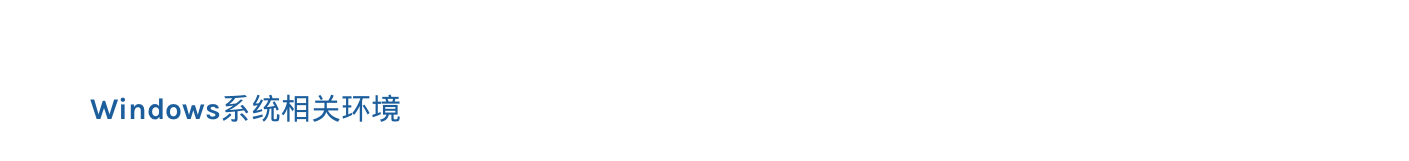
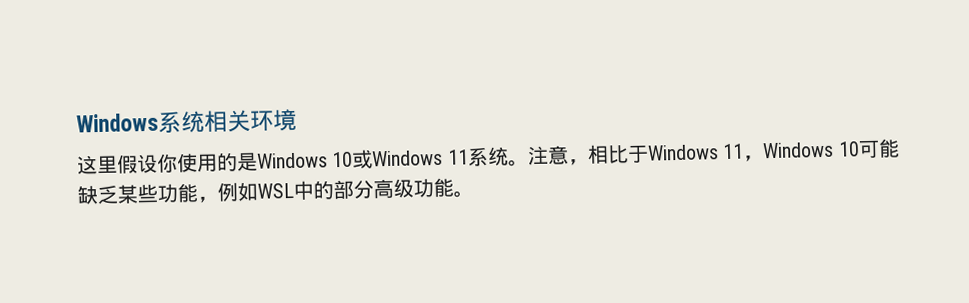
+ 这里假设你使用的是Windows 10或Windows 11系统。注意，相比于Windows 11，Windows 10可能缺乏某些功能，例如WSL中的部分高级功能。

